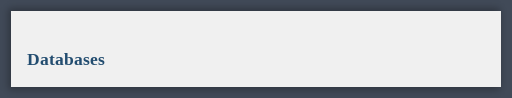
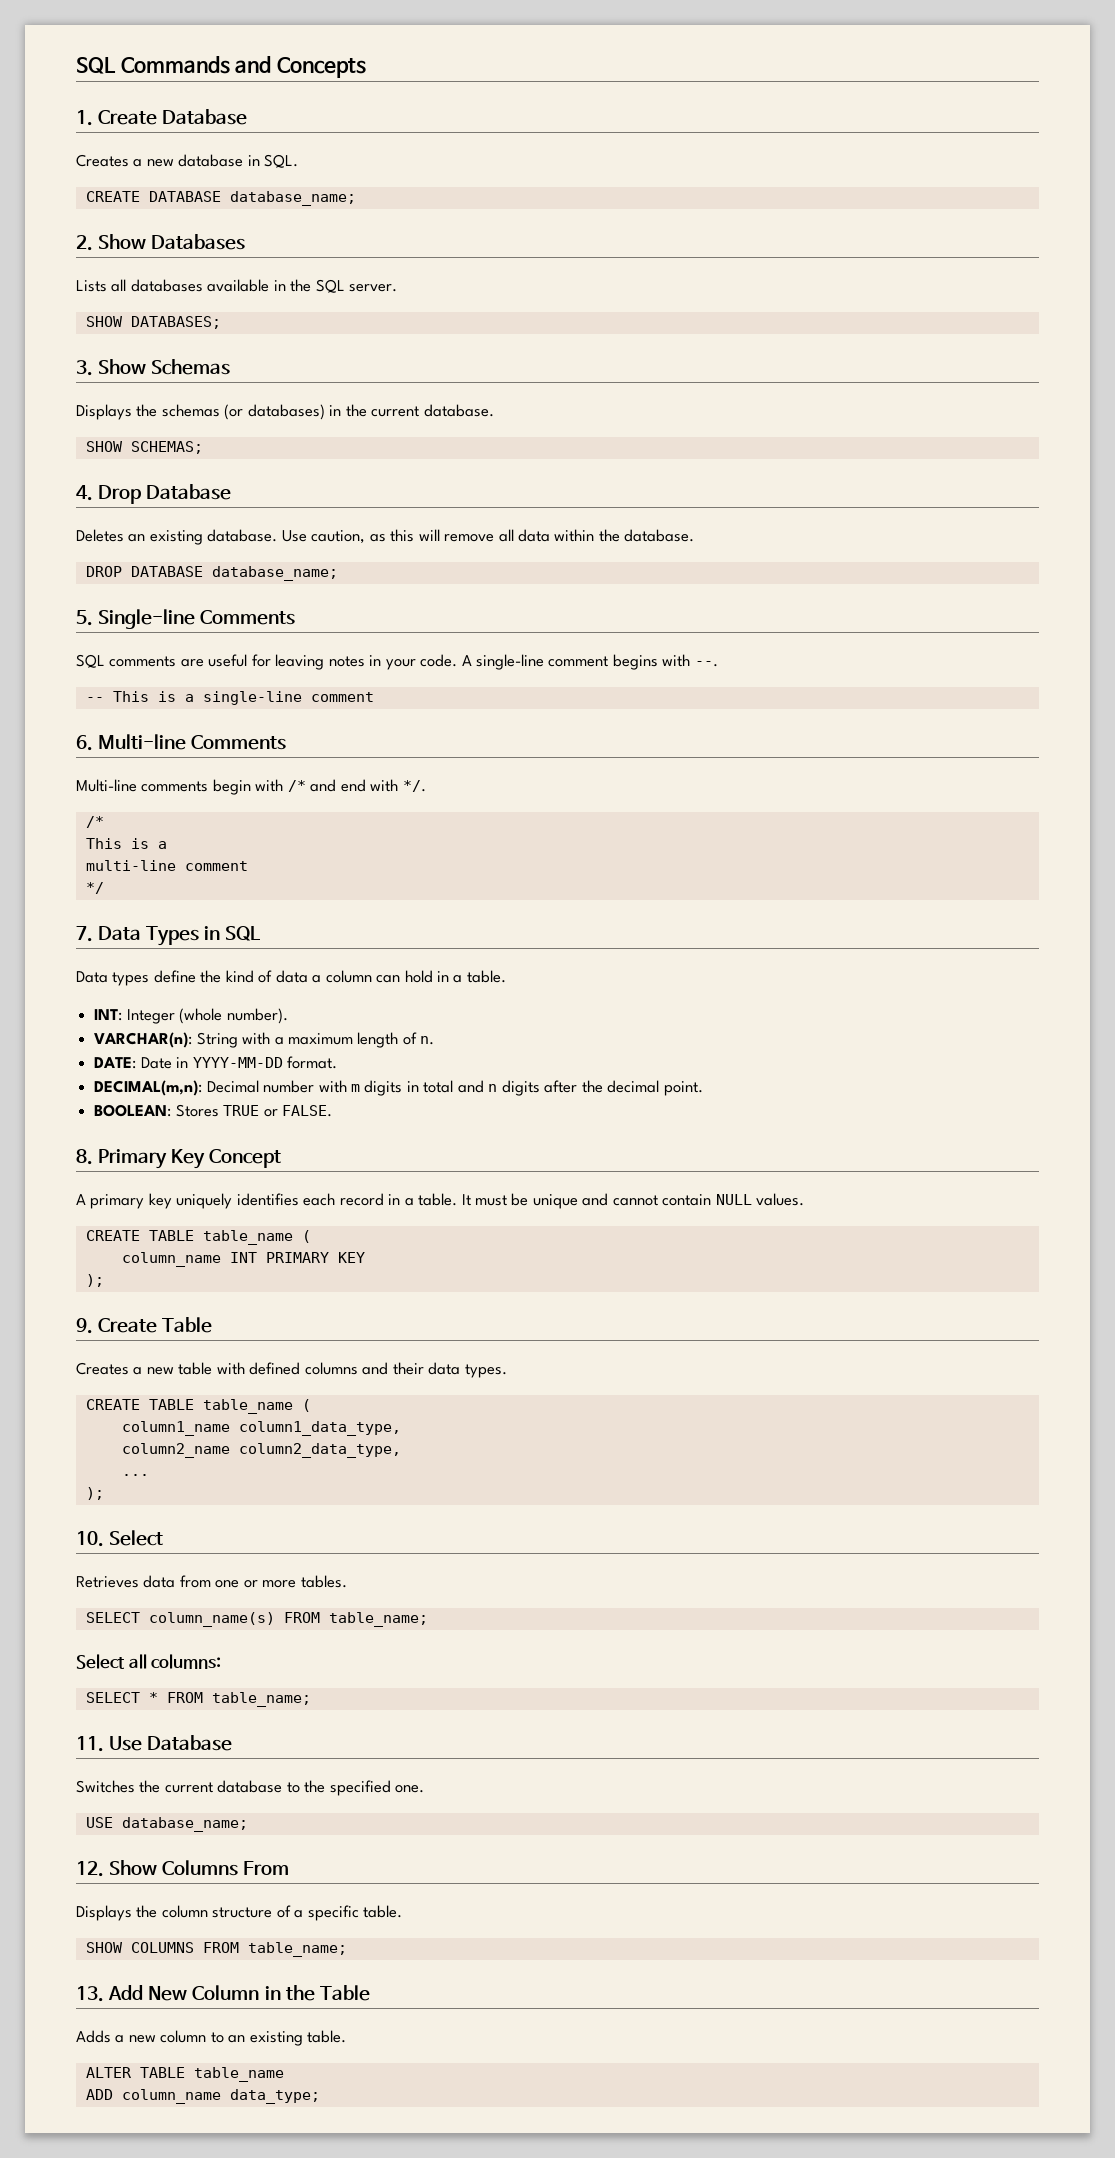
- Databases
+ SQL Commands and Concepts
+ 1. Create Database
+ Creates a new database in SQL.
+ CREATE DATABASE database_name;
+ 2. Show Databases
+ Lists all databases available in the SQL server.
+ SHOW DATABASES;
+ 3. Show Schemas
+ Displays the schemas (or databases) in the current database.
+ SHOW SCHEMAS;
+ 4. Drop Database
+ Deletes an existing database. Use caution, as this will remove all data within the database.
+ DROP DATABASE database_name;
+ 5. Single-line Comments
+ SQL comments are useful for leaving notes in your code. A single-line comment begins with --.
+ -- This is a single-line comment
+ 6. Multi-line Comments
+ Multi-line comments begin with /* and end with */.
+ /*
+ This is a
+ multi-line comment
+ */
+ 7. Data Types in SQL
+ Data types define the kind of data a column can hold in a table.
+ INT: Integer (whole number).
+ VARCHAR(n): String with a maximum length of n.
+ DATE: Date in YYYY-MM-DD format.
+ DECIMAL(m,n): Decimal number with m digits in total and n digits after the decimal point.
+ BOOLEAN: Stores TRUE or FALSE.
+ 8. Primary Key Concept
+ A primary key uniquely identifies each record in a table. It must be unique and cannot contain NULL values.
+ CREATE TABLE table_name (
+ column_name INT PRIMARY KEY
+ );
+ 9. Create Table
+ Creates a new table with defined columns and their data types.
+ CREATE TABLE table_name (
+ column1_name column1_data_type,
+ column2_name column2_data_type,
+ ...
+ );
+ 10. Select
+ Retrieves data from one or more tables.
+ SELECT column_name(s) FROM table_name;
+ Select all columns:
+ SELECT * FROM table_name;
+ 11. Use Database
+ Switches the current database to the specified one.
+ USE database_name;
+ 12. Show Columns From
+ Displays the column structure of a specific table.
+ SHOW COLUMNS FROM table_name;
+ 13. Add New Column in the Table
+ Adds a new column to an existing table.
+ ALTER TABLE table_name
+ ADD column_name data_type;

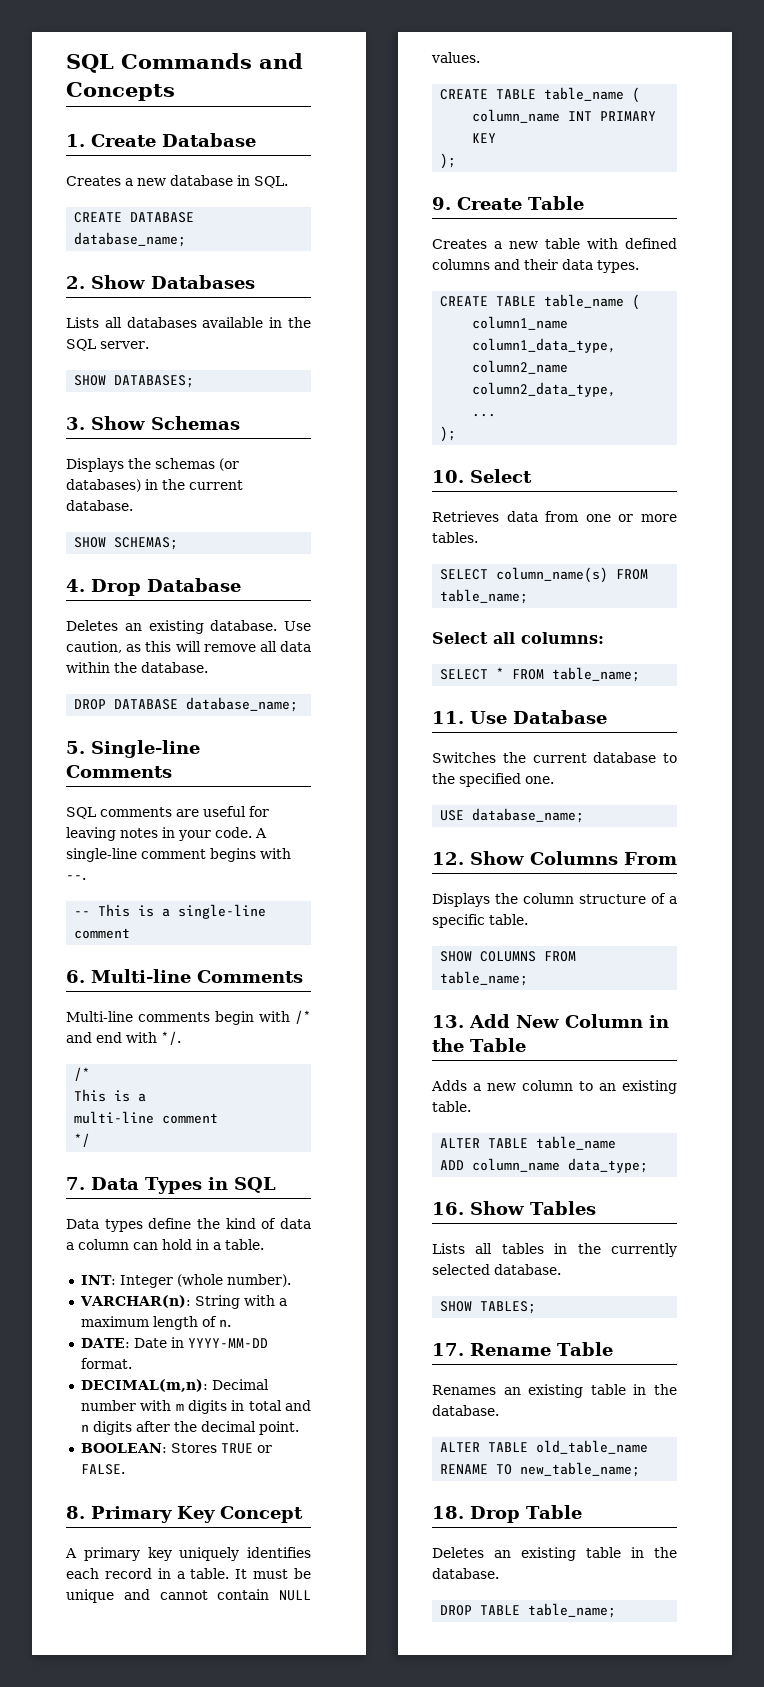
+ 16. Show Tables
+ Lists all tables in the currently selected database.
+ SHOW TABLES;
+ 17. Rename Table
+ Renames an existing table in the database.
+ ALTER TABLE old_table_name RENAME TO new_table_name;
+ 18. Drop Table
+ Deletes an existing table in the database.
+ DROP TABLE table_name;

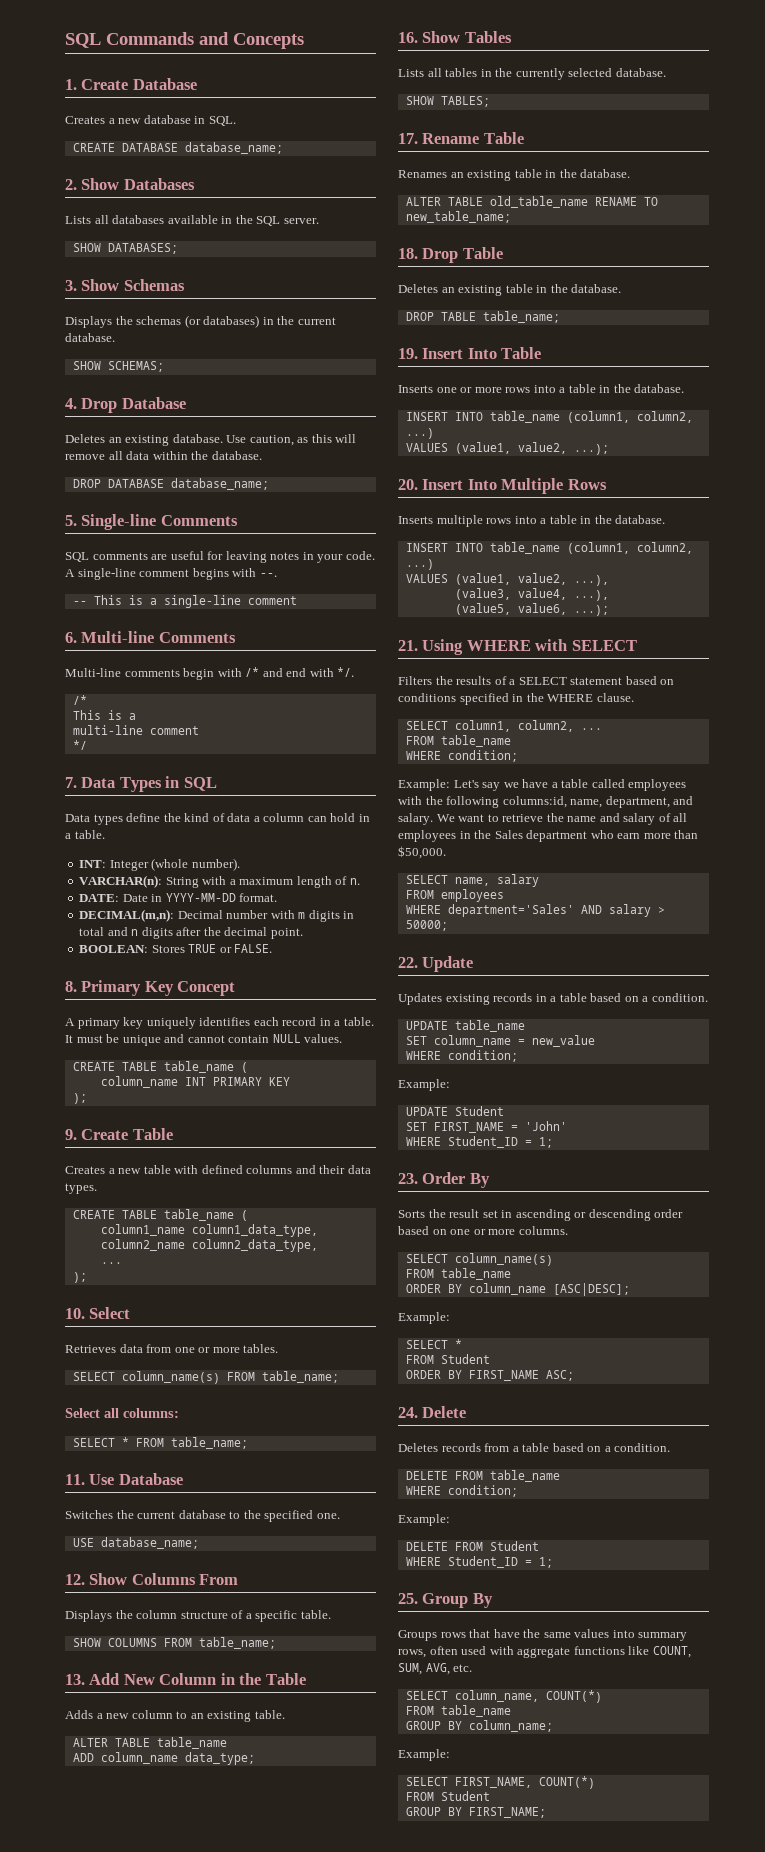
+ 19. Insert Into Table
+ Inserts one or more rows into a table in the database.
+ INSERT INTO table_name (column1, column2, ...)
+ VALUES (value1, value2, ...);
+ 20. Insert Into Multiple Rows
+ Inserts multiple rows into a table in the database.
+ INSERT INTO table_name (column1, column2, ...)
+ VALUES (value1, value2, ...),
+ (value3, value4, ...),
+ (value5, value6, ...);
+ 21. Using WHERE with SELECT
+ Filters the results of a SELECT statement based on conditions specified in the WHERE clause.
+ SELECT column1, column2, ...
+ FROM table_name
+ WHERE condition;
+ Example: Let's say we have a table called employees with the following columns:id, name, department, and salary. We want to retrieve the name and salary of all employees in the Sales department who earn more than $50,000.
+ SELECT name, salary
+ FROM employees
+ WHERE department='Sales' AND salary > 50000;
+ 22. Update
+ Updates existing records in a table based on a condition.
+ UPDATE table_name
+ SET column_name = new_value
+ WHERE condition;
+ Example:
+ UPDATE Student
+ SET FIRST_NAME = 'John'
+ WHERE Student_ID = 1;
+ 23. Order By
+ Sorts the result set in ascending or descending order based on one or more columns.
+ SELECT column_name(s)
+ FROM table_name
+ ORDER BY column_name [ASC|DESC];
+ Example:
+ SELECT *
+ FROM Student
+ ORDER BY FIRST_NAME ASC;
+ 24. Delete
+ Deletes records from a table based on a condition.
+ DELETE FROM table_name
+ WHERE condition;
+ Example:
+ DELETE FROM Student
+ WHERE Student_ID = 1;
+ 25. Group By
+ Groups rows that have the same values into summary rows, often used with aggregate functions like COUNT, SUM, AVG, etc.
+ SELECT column_name, COUNT(*)
+ FROM table_name
+ GROUP BY column_name;
+ Example:
+ SELECT FIRST_NAME, COUNT(*)
+ FROM Student
+ GROUP BY FIRST_NAME;

